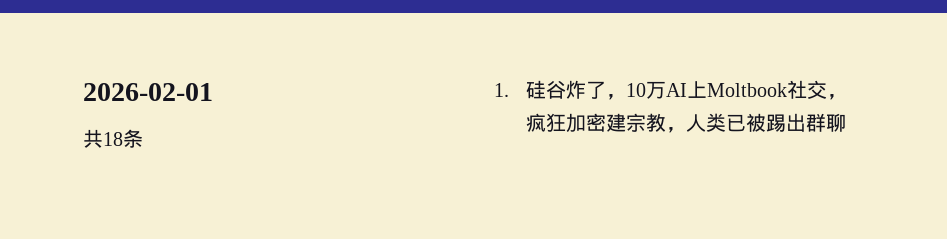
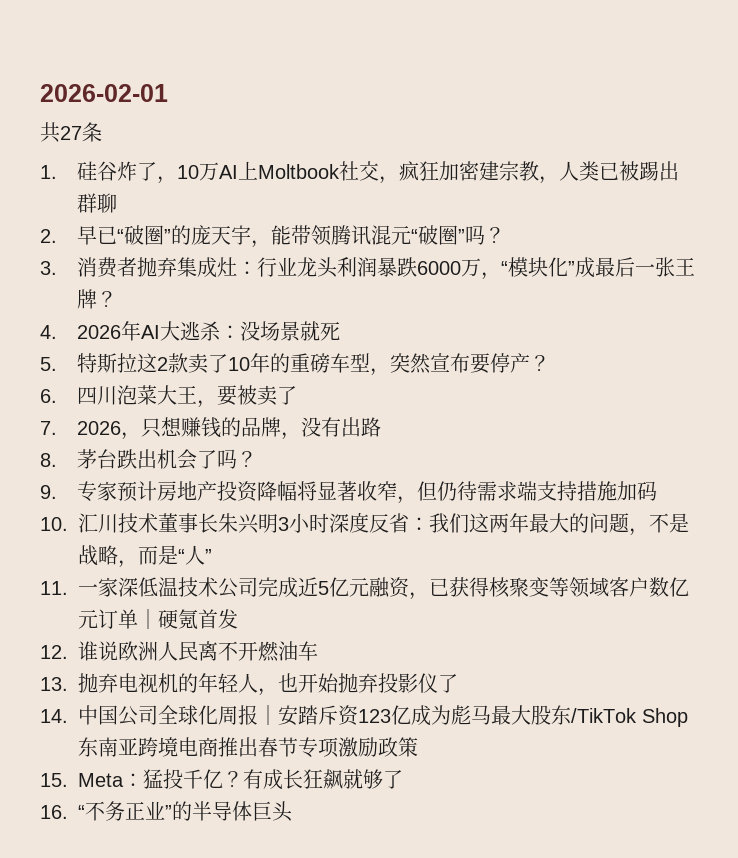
- 共18条
+ 共27条
+ 2.早已“破圈”的庞天宇，能带领腾讯混元“破圈”吗？
+ 3.消费者抛弃集成灶：行业龙头利润暴跌6000万，“模块化”成最后一张王牌？
+ 4. 2026年AI大逃杀：没场景就死
+ 5.特斯拉这2款卖了10年的重磅车型，突然宣布要停产？
+ 6.四川泡菜大王，要被卖了
+ 7. 2026，只想赚钱的品牌，没有出路
+ 8.茅台跌出机会了吗？
+ 9.专家预计房地产投资降幅将显著收窄，但仍待需求端支持措施加码
+ 10.汇川技术董事长朱兴明3小时深度反省：我们这两年最大的问题，不是战略，而是“人”
+ 11.一家深低温技术公司完成近5亿元融资，已获得核聚变等领域客户数亿元订单｜硬氪首发
+ 12.谁说欧洲人民离不开燃油车
+ 13.抛弃电视机的年轻人，也开始抛弃投影仪了
+ 14.中国公司全球化周报｜安踏斥资123亿成为彪马最大股东/TikTok Shop东南亚跨境电商推出春节专项激励政策
+ 15. Meta：猛投千亿？有成长狂飙就够了
+ 16. “不务正业”的半导体巨头

